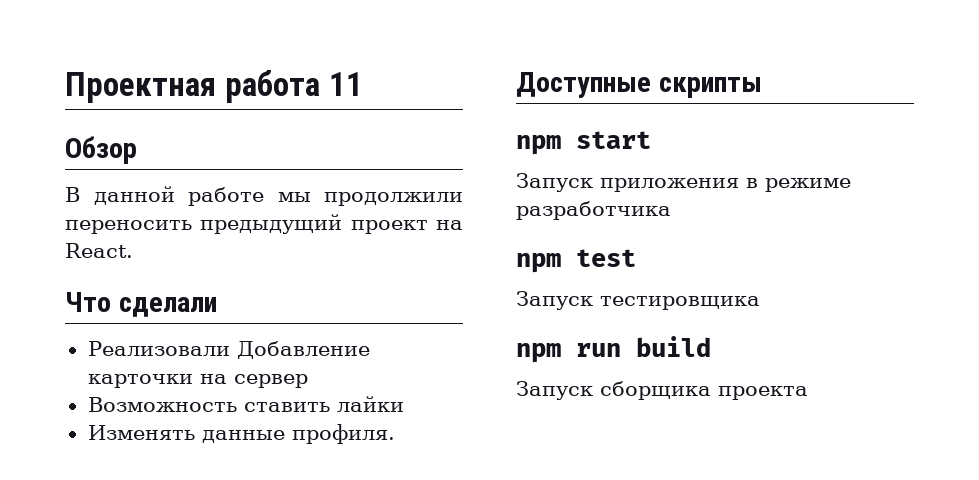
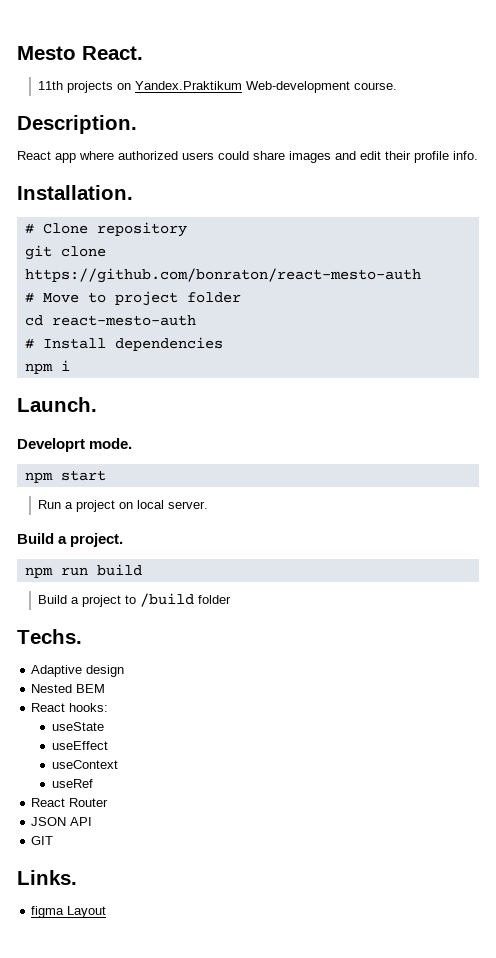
- Проектная работа 11
- Обзор
- В данной работе мы продолжили переносить предыдущий проект на React.
- Что сделали
- Реализовали Добавление карточки на сервер
- Возможность ставить лайки
- Изменять данные профиля.
- Доступные скрипты
+ Mesto React.
+ 11th projects on Yandex.Praktikum Web-development course.
+ Description.
+ React app where authorized users could share images and edit their profile info.
+ Installation.
+ # Clone repository
+ git clone https://github.com/bonraton/react-mesto-auth
+ # Move to project folder
+ cd react-mesto-auth
+ # Install dependencies
+ npm i
+ Launch.
+ Developrt mode.
  npm start
- Запуск приложения в режиме разработчика
- npm test
- Запуск тестировщика
+ Run a project on local server.
+ Build a project.
  npm run build
- Запуск сборщика проекта
+ Build a project to /build folder
+ Techs.
+ Adaptive design
+ Nested BEM
+ React hooks:
+ useState
+ useEffect
+ useContext
+ useRef
+ React Router
+ JSON API
+ GIT
+ Links.
+ figma Layout

